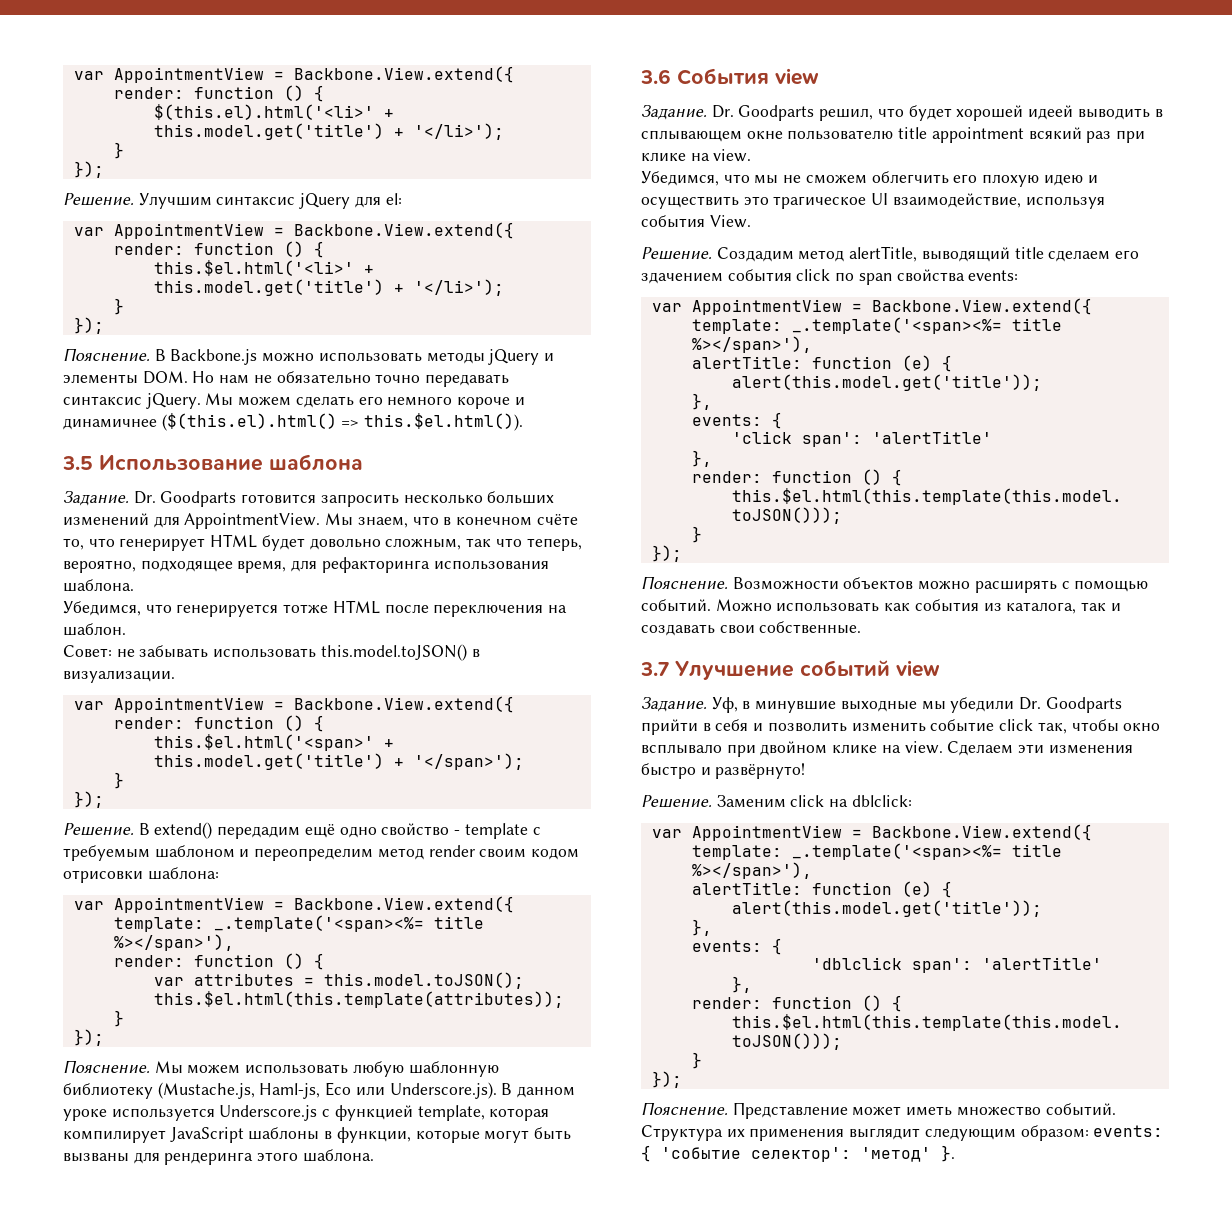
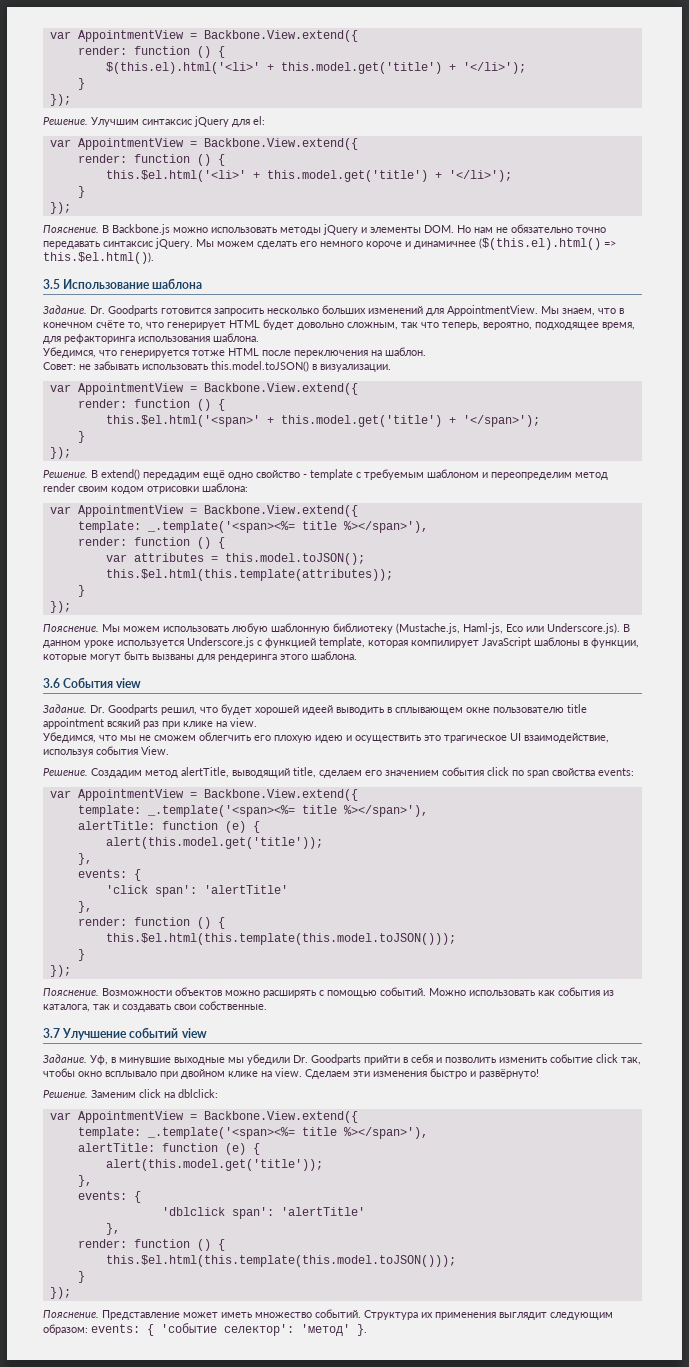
- Создадим метод alertTitle, выводящий title сделаем его здачением события click по span свойства events:
+ Создадим метод alertTitle, выводящий title, сделаем его значением события click по span свойства events:

